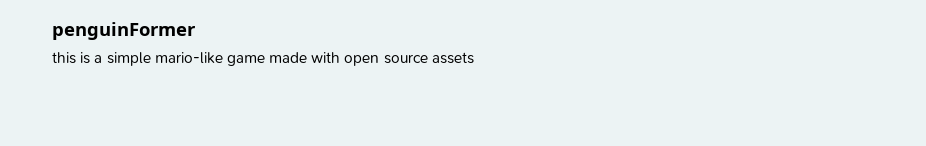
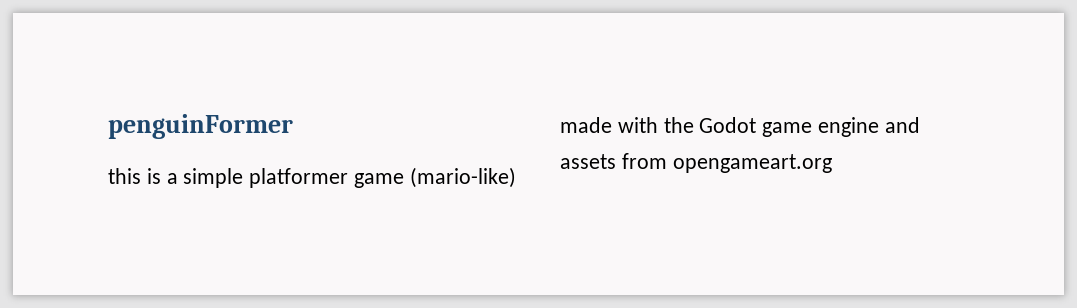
- this is a simple mario-like game made with open source assets
+ this is a simple platformer game (mario-like) made with the Godot game engine and assets from opengameart.org

